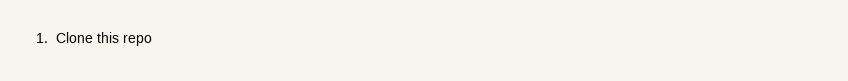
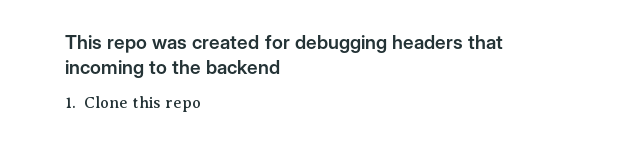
+ This repo was created for debugging headers that incoming to the backend

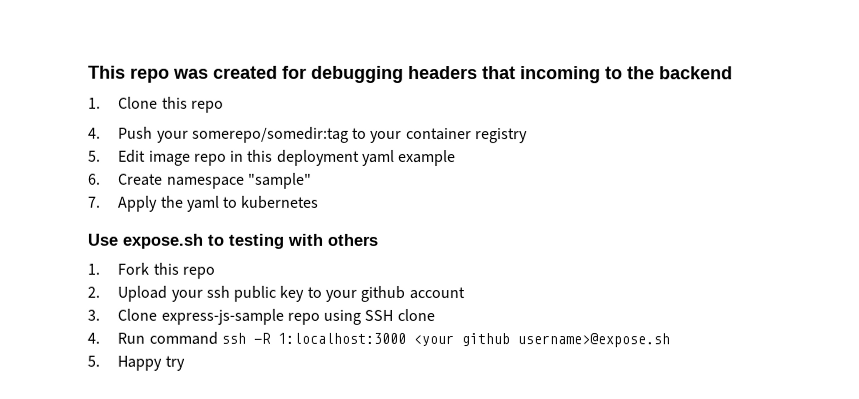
+ 4. Push your somerepo/somedir:tag to your container registry
+ 5. Edit image repo in this deployment yaml example
+ 6. Create namespace "sample"
+ 7. Apply the yaml to kubernetes
+ Use expose.sh to testing with others
+ 1. Fork this repo
+ 2. Upload your ssh public key to your github account
+ 3. Clone express-js-sample repo using SSH clone
+ 4. Run command ssh -R 1:localhost:3000 <your github username>@expose.sh
+ 5. Happy try

